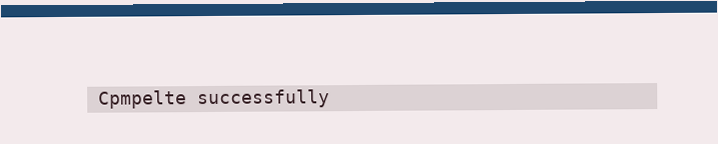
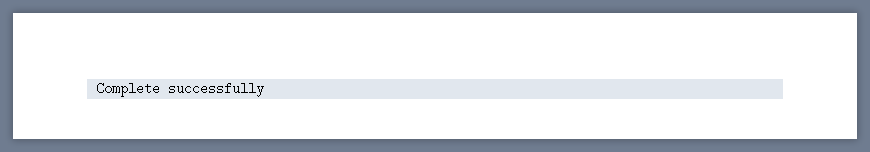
- Cpmpelte successfully
+ Complete successfully

